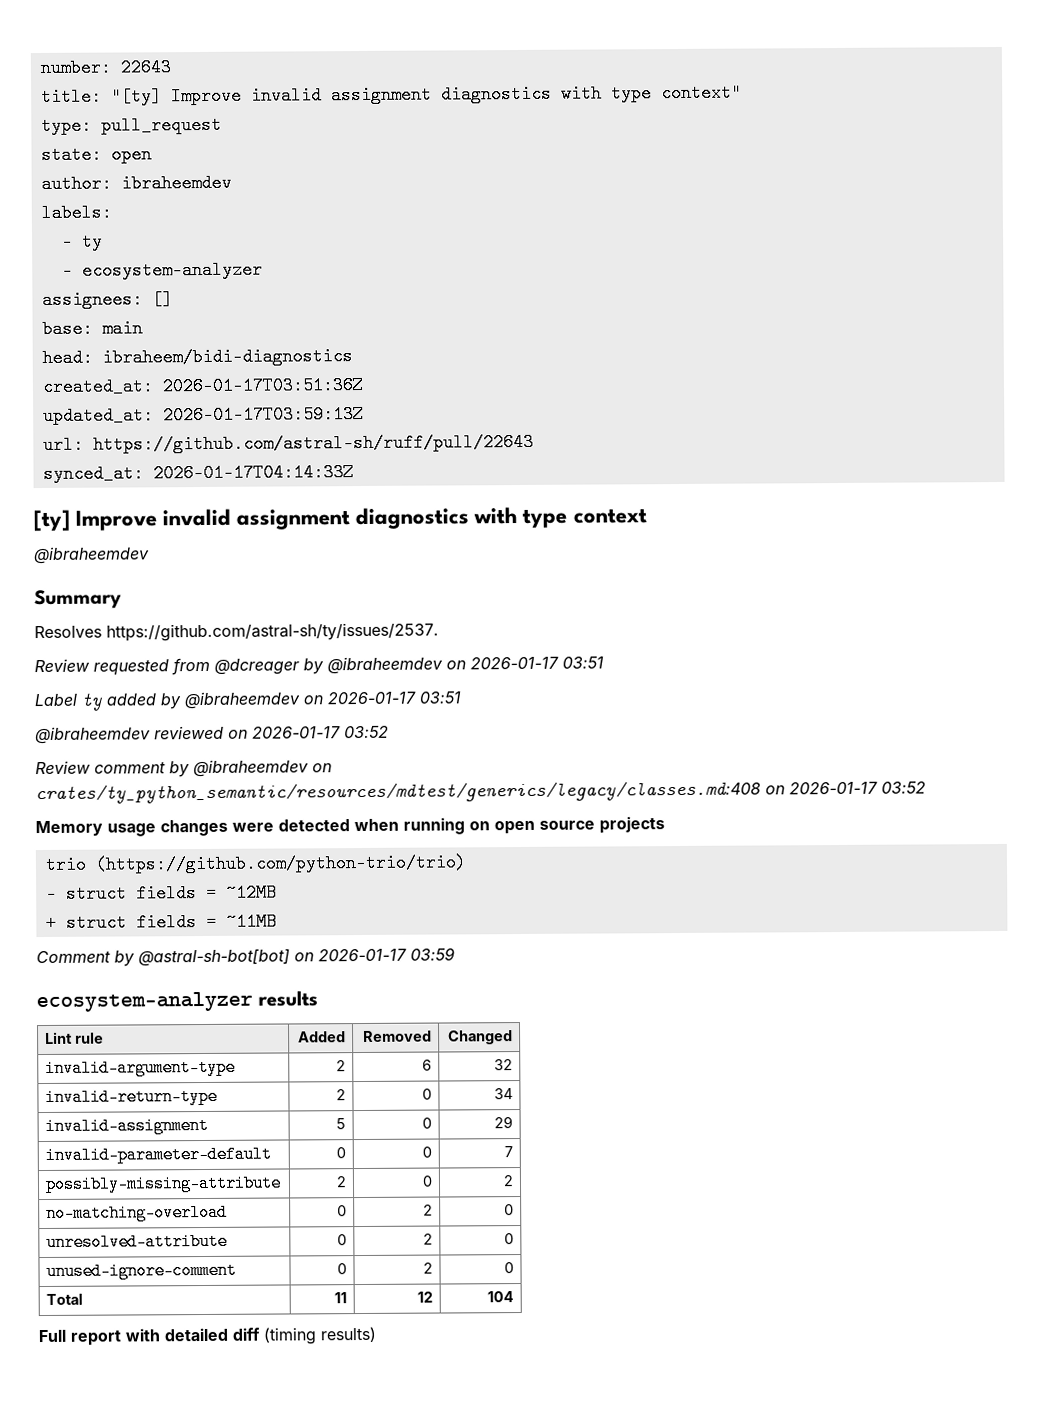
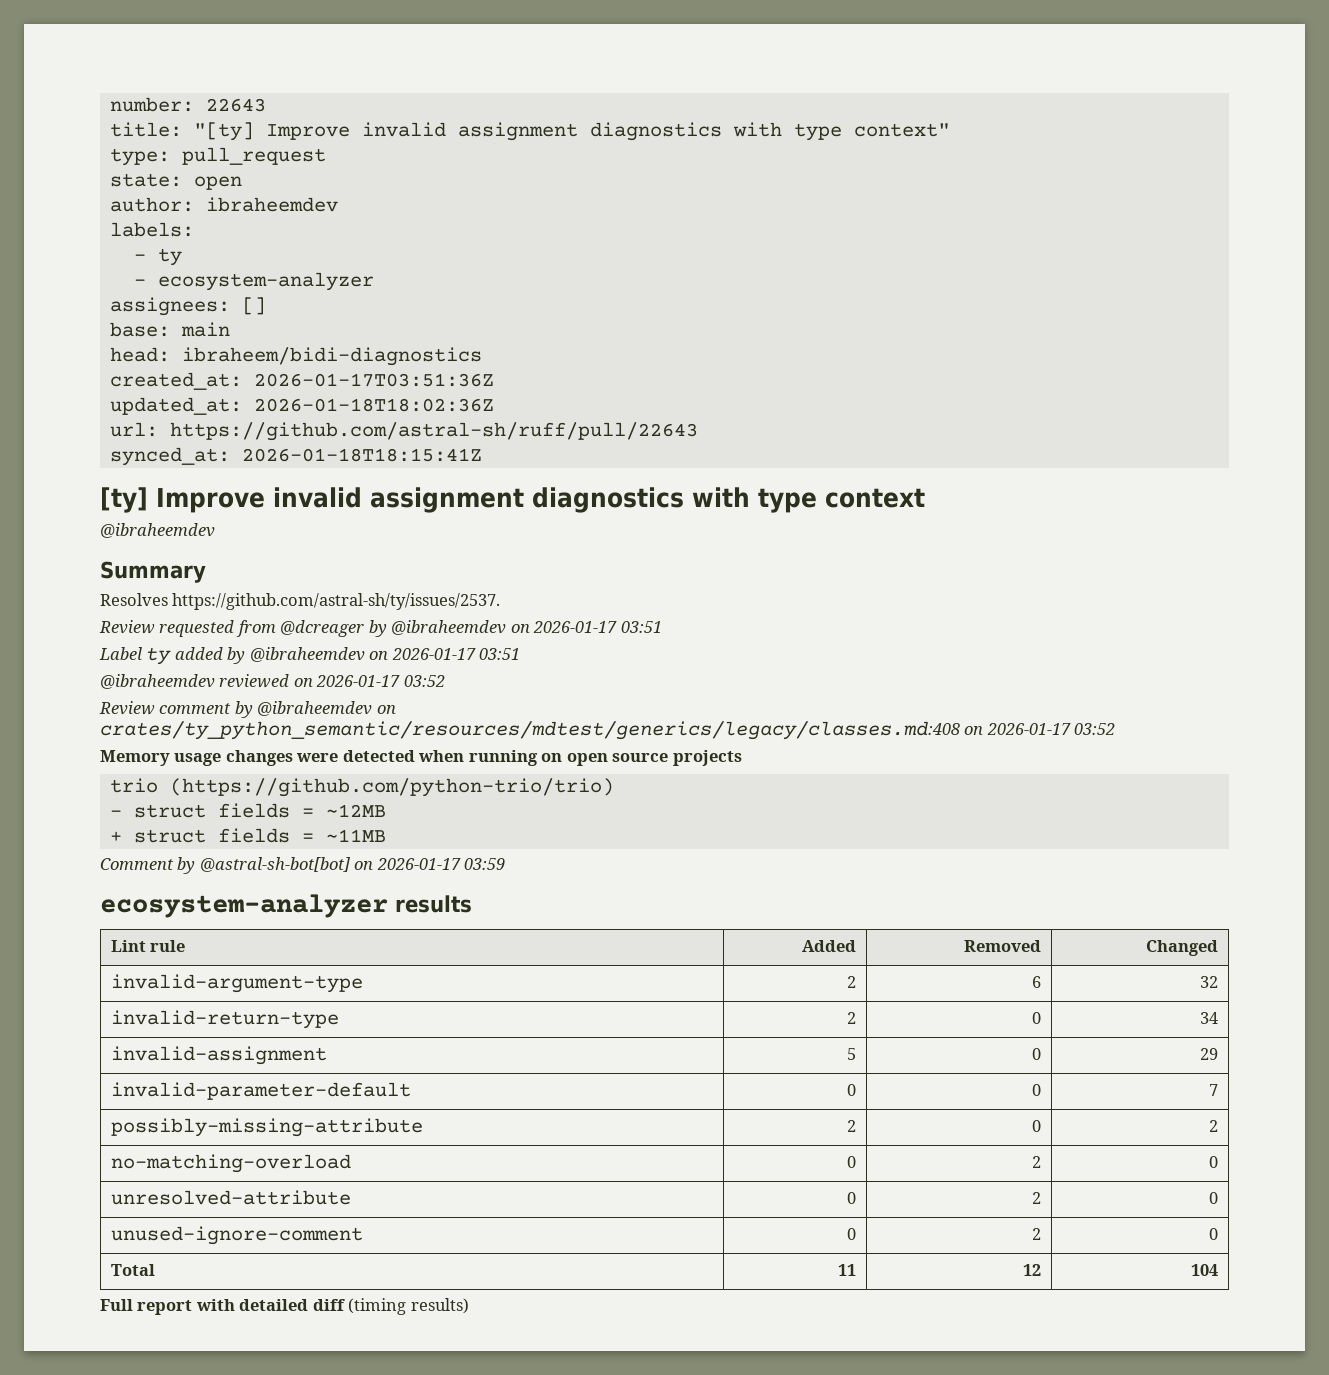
- updated_at: 2026-01-17T03:59:13Z
+ updated_at: 2026-01-18T18:02:36Z
- synced_at: 2026-01-17T04:14:33Z
+ synced_at: 2026-01-18T18:15:41Z

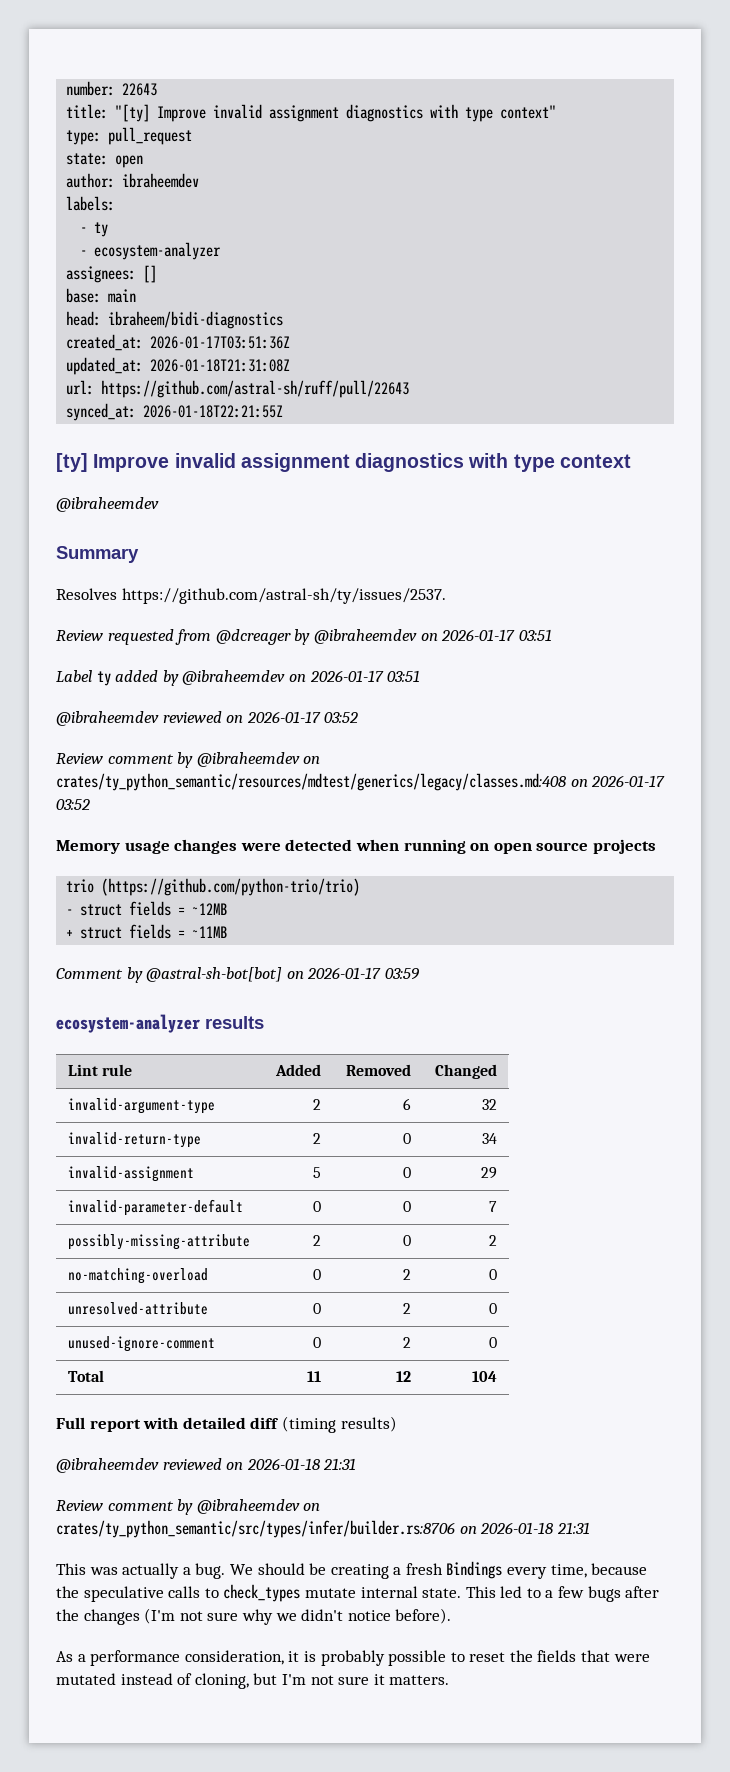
- updated_at: 2026-01-18T18:02:36Z
+ updated_at: 2026-01-18T21:31:08Z
- synced_at: 2026-01-18T18:15:41Z
+ synced_at: 2026-01-18T22:21:55Z
+ @ibraheemdev reviewed on 2026-01-18 21:31
+ Review comment by @ibraheemdev on crates/ty_python_semantic/src/types/infer/builder.rs:8706 on 2026-01-18 21:31
+ This was actually a bug. We should be creating a fresh Bindings every time, because the speculative calls to check_types mutate internal state. This led to a few bugs after the changes (I'm not sure why we didn't notice before).
+ As a performance consideration, it is probably possible to reset the fields that were mutated instead of cloning, but I'm not sure it matters.

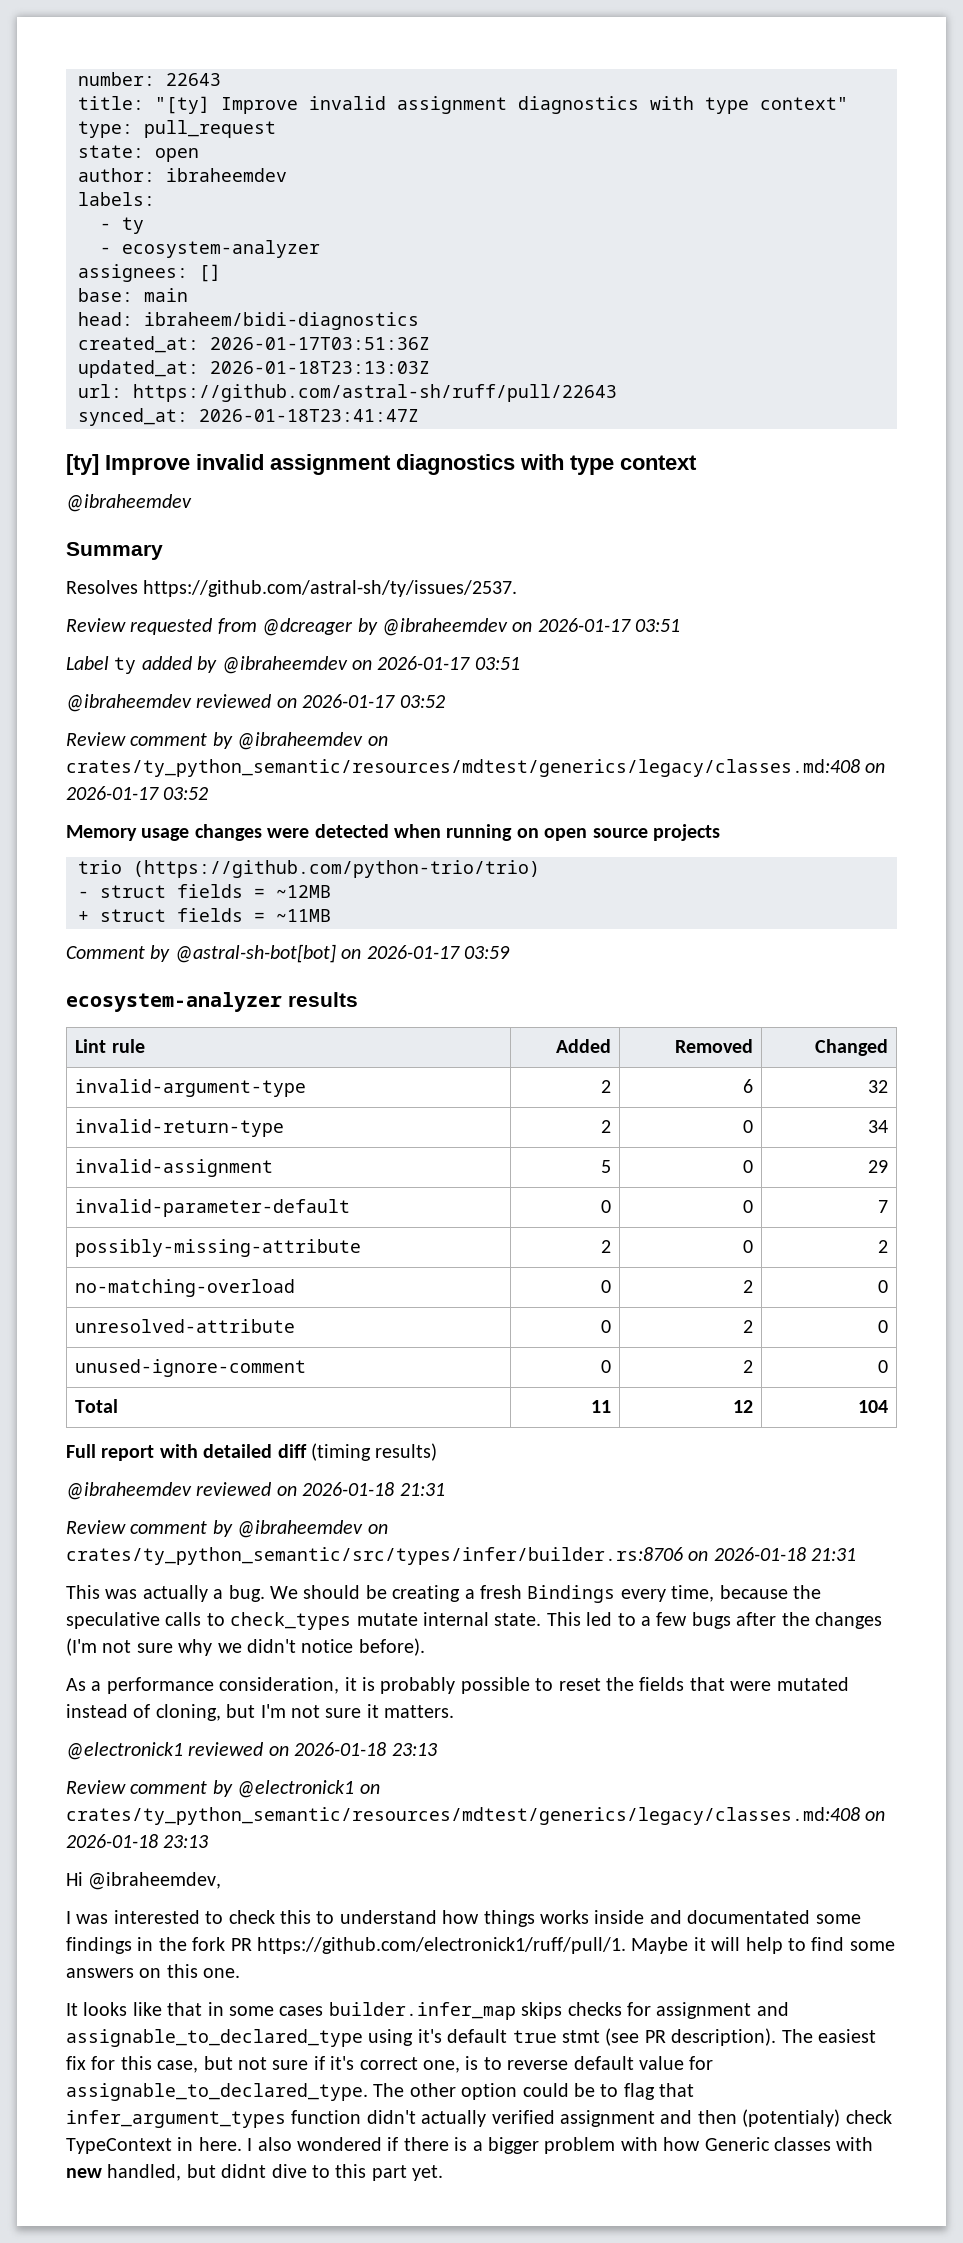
- updated_at: 2026-01-18T21:31:08Z
+ updated_at: 2026-01-18T23:13:03Z
- synced_at: 2026-01-18T22:21:55Z
+ synced_at: 2026-01-18T23:41:47Z
+ @electronick1 reviewed on 2026-01-18 23:13
+ Review comment by @electronick1 on crates/ty_python_semantic/resources/mdtest/generics/legacy/classes.md:408 on 2026-01-18 23:13
+ Hi @ibraheemdev,
+ I was interested to check this to understand how things works inside and documentated some findings in the fork PR https://github.com/electronick1/ruff/pull/1. Maybe it will help to find some answers on this one.
+ It looks like that in some cases builder.infer_map skips checks for assignment and assignable_to_declared_type using it's default true stmt (see PR description). The easiest fix for this case, but not sure if it's correct one, is to reverse default value for assignable_to_declared_type. The other option could be to flag that infer_argument_types function didn't actually verified assignment and then (potentialy) check TypeContext in here. I also wondered if there is a bigger problem with how Generic classes with new handled, but didnt dive to this part yet.

